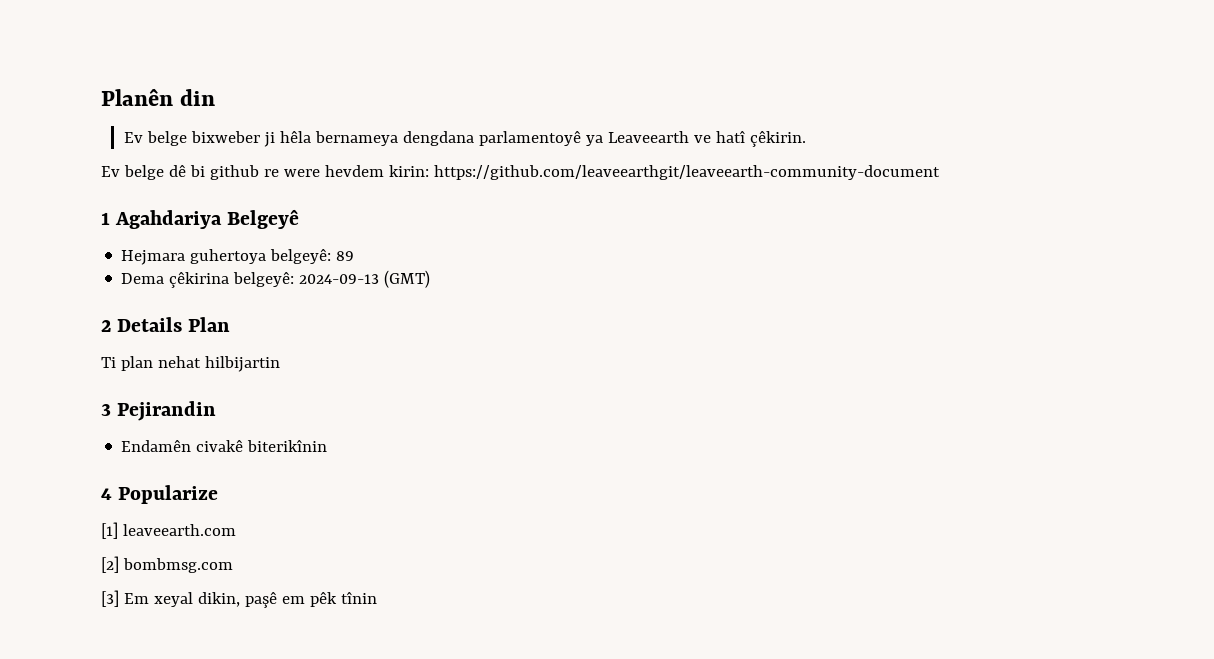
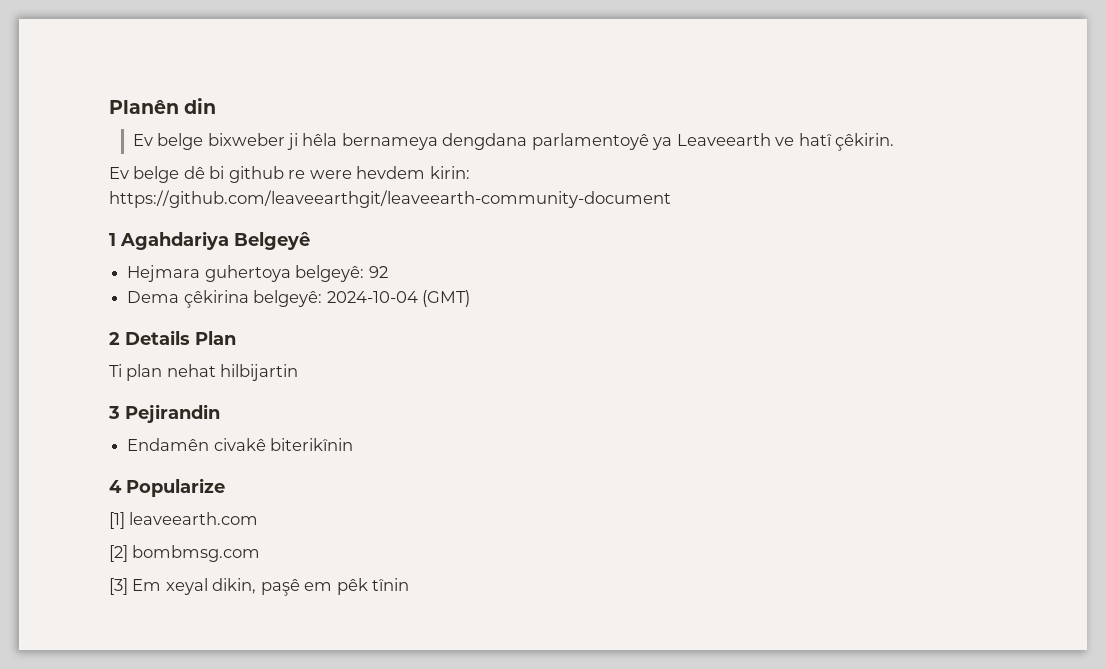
- Hejmara guhertoya belgeyê: 89
+ Hejmara guhertoya belgeyê: 92
- Dema çêkirina belgeyê: 2024-09-13 (GMT)
+ Dema çêkirina belgeyê: 2024-10-04 (GMT)

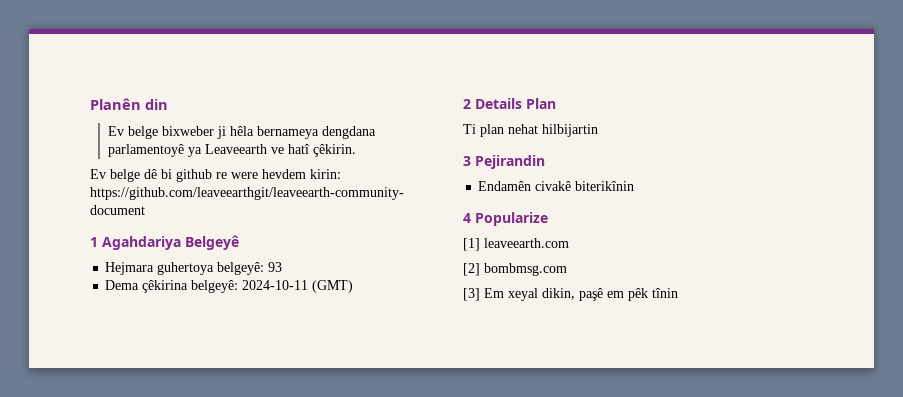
- Hejmara guhertoya belgeyê: 92
+ Hejmara guhertoya belgeyê: 93
- Dema çêkirina belgeyê: 2024-10-04 (GMT)
+ Dema çêkirina belgeyê: 2024-10-11 (GMT)

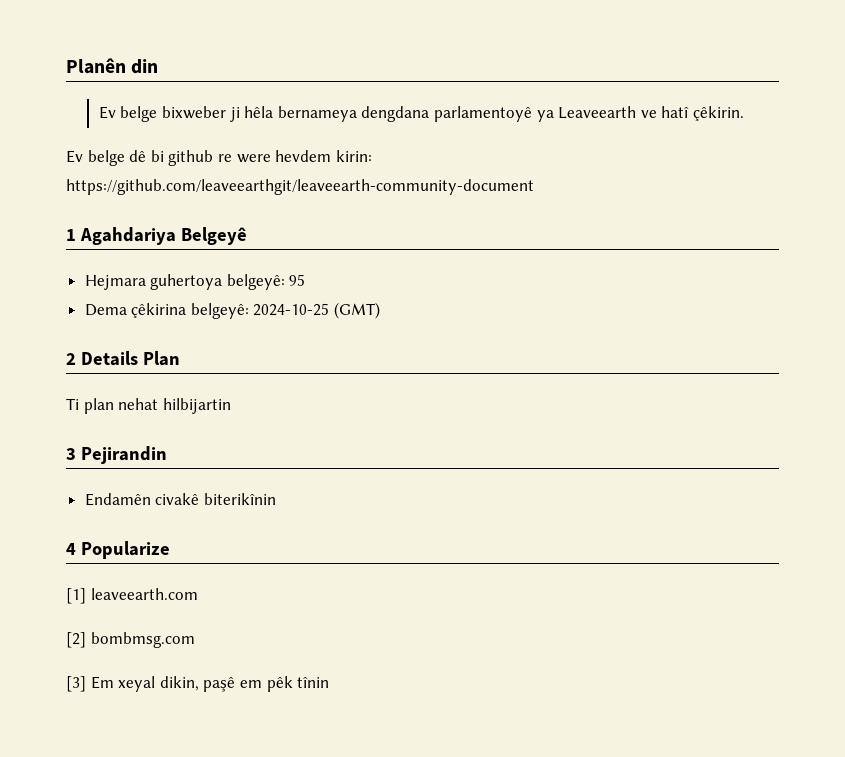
- Hejmara guhertoya belgeyê: 93
+ Hejmara guhertoya belgeyê: 95
- Dema çêkirina belgeyê: 2024-10-11 (GMT)
+ Dema çêkirina belgeyê: 2024-10-25 (GMT)

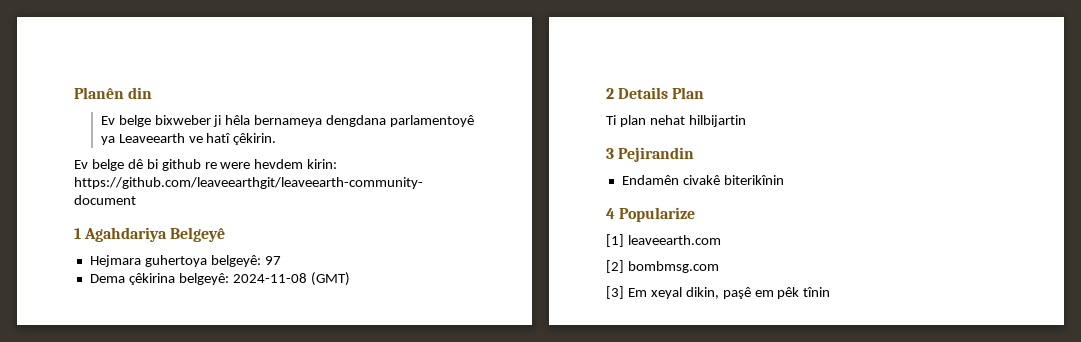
- Hejmara guhertoya belgeyê: 95
+ Hejmara guhertoya belgeyê: 97
- Dema çêkirina belgeyê: 2024-10-25 (GMT)
+ Dema çêkirina belgeyê: 2024-11-08 (GMT)

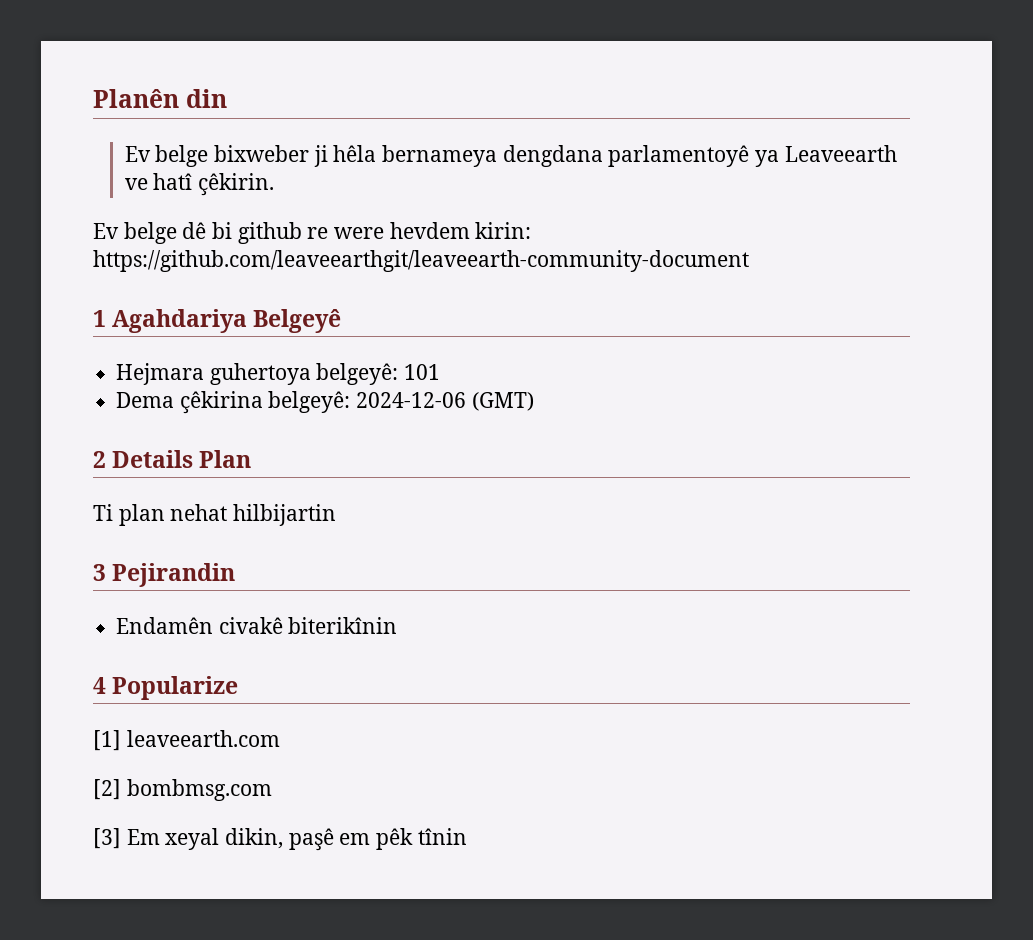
- Hejmara guhertoya belgeyê: 97
+ Hejmara guhertoya belgeyê: 101
- Dema çêkirina belgeyê: 2024-11-08 (GMT)
+ Dema çêkirina belgeyê: 2024-12-06 (GMT)

